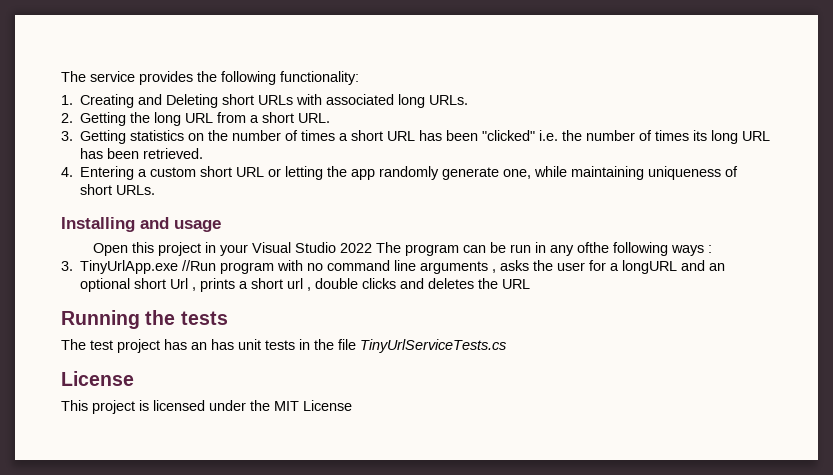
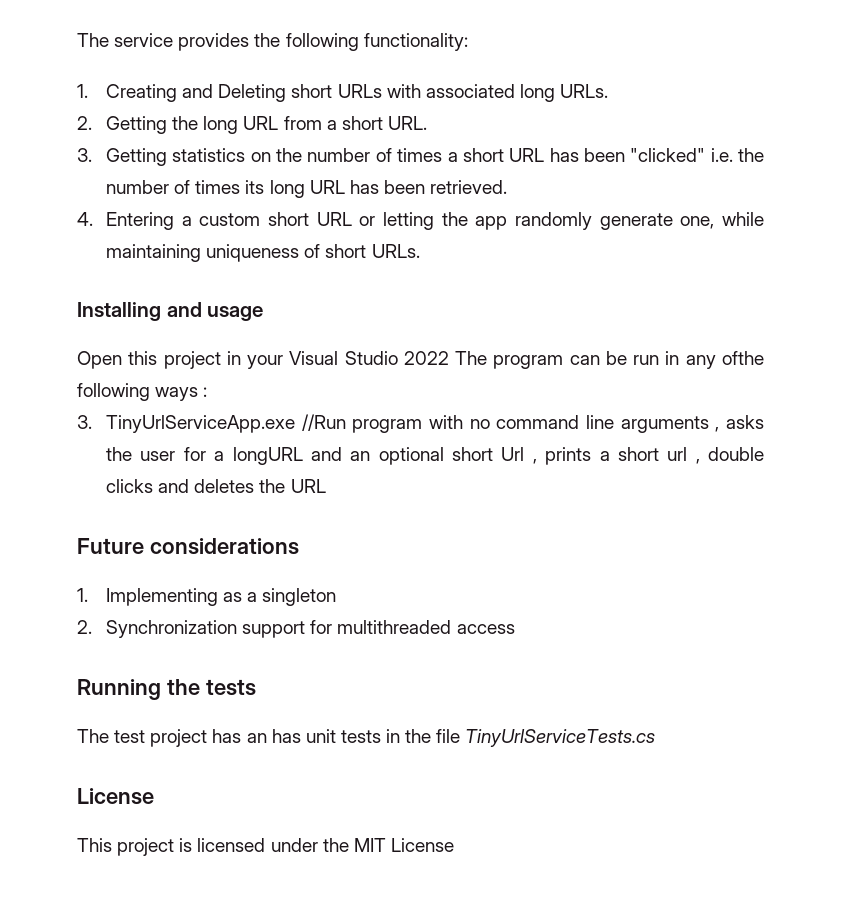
- 3. TinyUrlApp.exe //Run program with no command line arguments , asks the user for a longURL and an optional short Url , prints a short url , double clicks and deletes the URL
+ 3. TinyUrlServiceApp.exe //Run program with no command line arguments , asks the user for a longURL and an optional short Url , prints a short url , double clicks and deletes the URL
+ Future considerations
+ 1. Implementing as a singleton
+ 2. Synchronization support for multithreaded access

